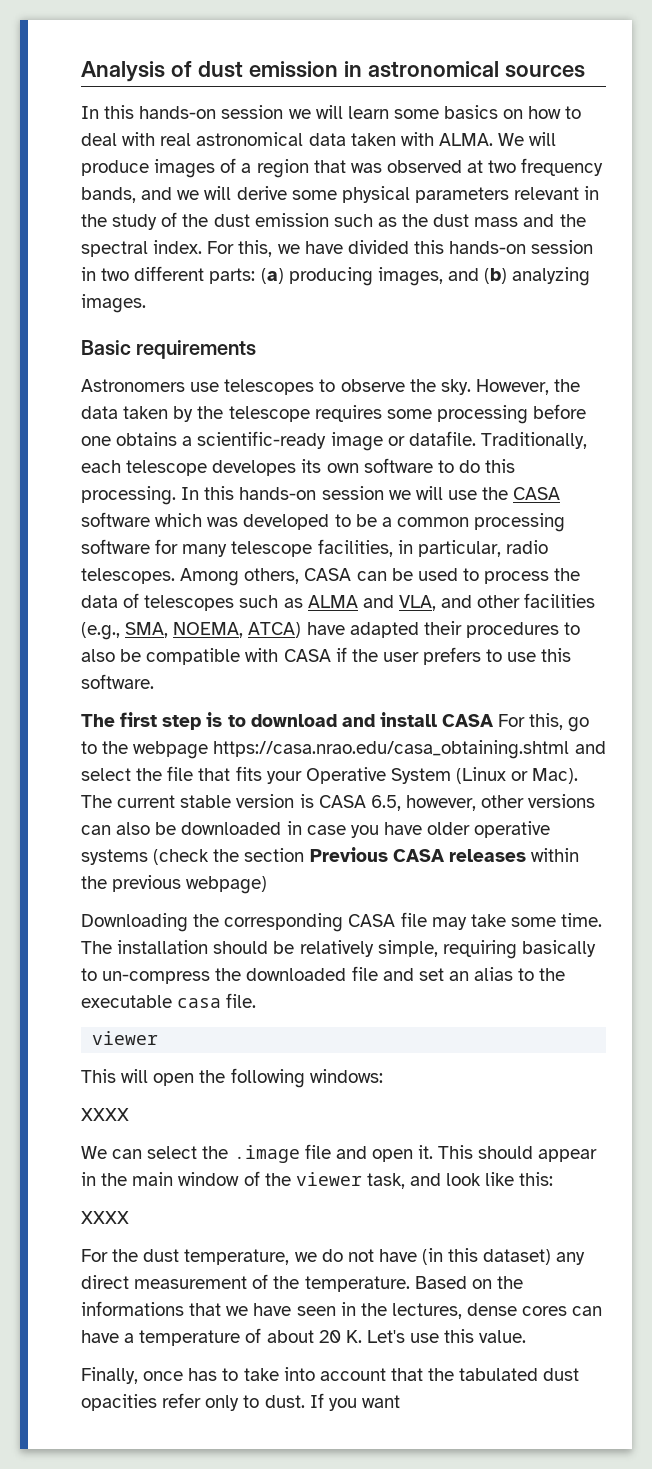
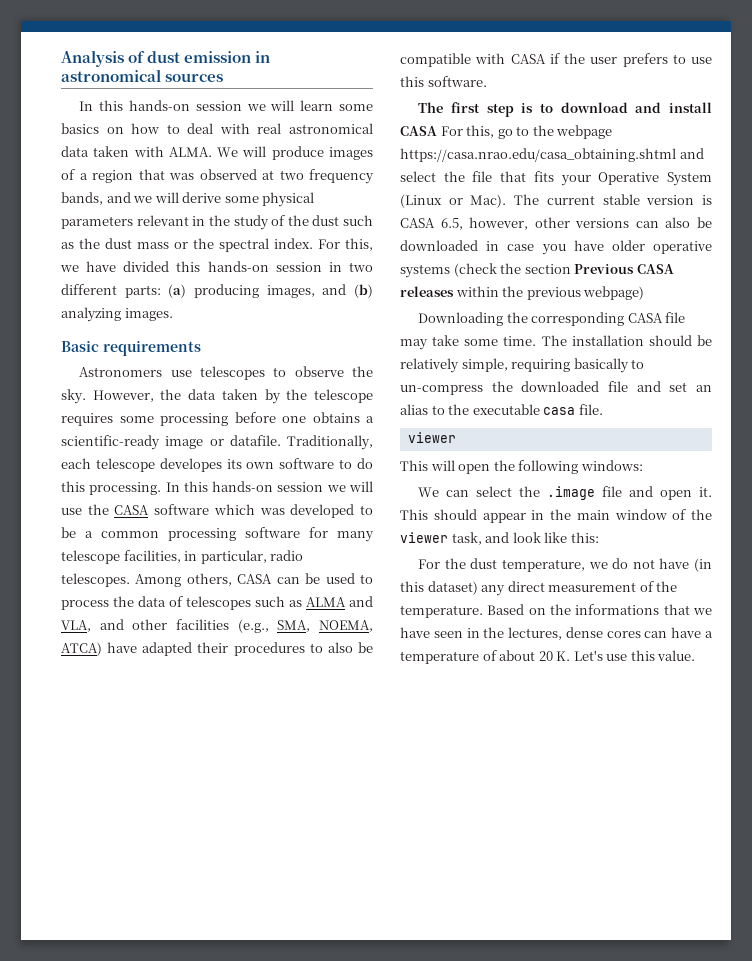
- We will produce images of a region that was observed at two frequency bands, and we will derive some physical parameters relevant in the study of the dust emission such as the dust mass and the spectral index.
+ We will produce images of a region that was observed at two frequency bands, and we will derive some physical parameters relevant in the study of the dust such as the dust mass or the spectral index.
  This will open the following windows:
- XXXX
  This should appear in the main window of the viewer task, and look like this:
- XXXX
- Finally, once has to take into account that the tabulated dust opacities refer only to dust. If you want

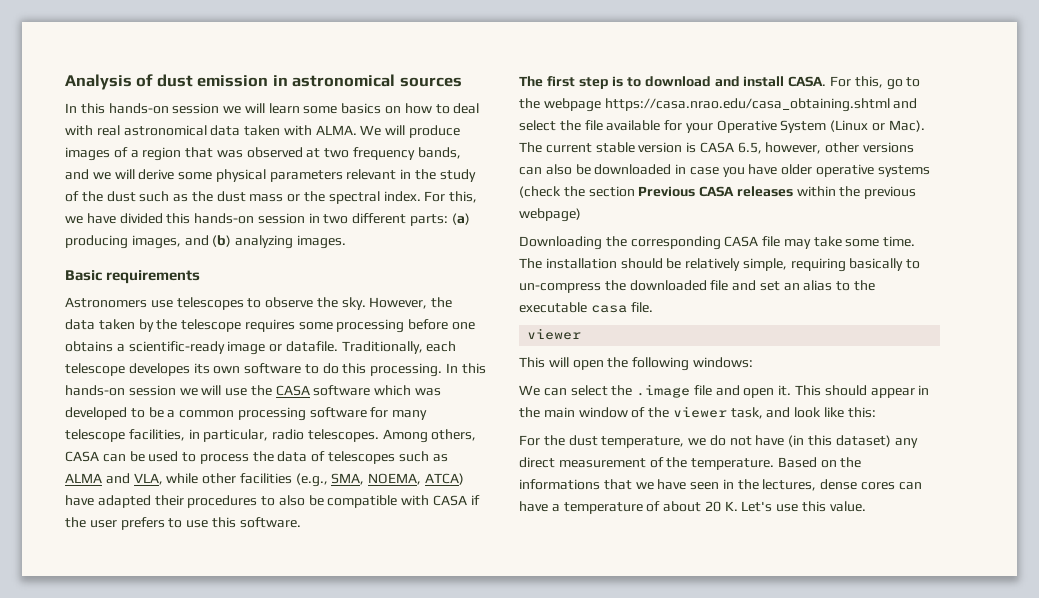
- Among others, CASA can be used to process the data of telescopes such as ALMA and VLA, and other facilities (e.g., SMA, NOEMA, ATCA) have adapted their procedures to also be compatible with CASA if the user prefers to use this software.
+ Among others, CASA can be used to process the data of telescopes such as ALMA and VLA, while other facilities (e.g., SMA, NOEMA, ATCA) have adapted their procedures to also be compatible with CASA if the user prefers to use this software.
- The first step is to download and install CASA For this, go to the webpage https://casa.nrao.edu/casa_obtaining.shtml and select the file that fits your Operative System (Linux or Mac).
+ The first step is to download and install CASA. For this, go to the webpage https://casa.nrao.edu/casa_obtaining.shtml and select the file available for your Operative System (Linux or Mac).

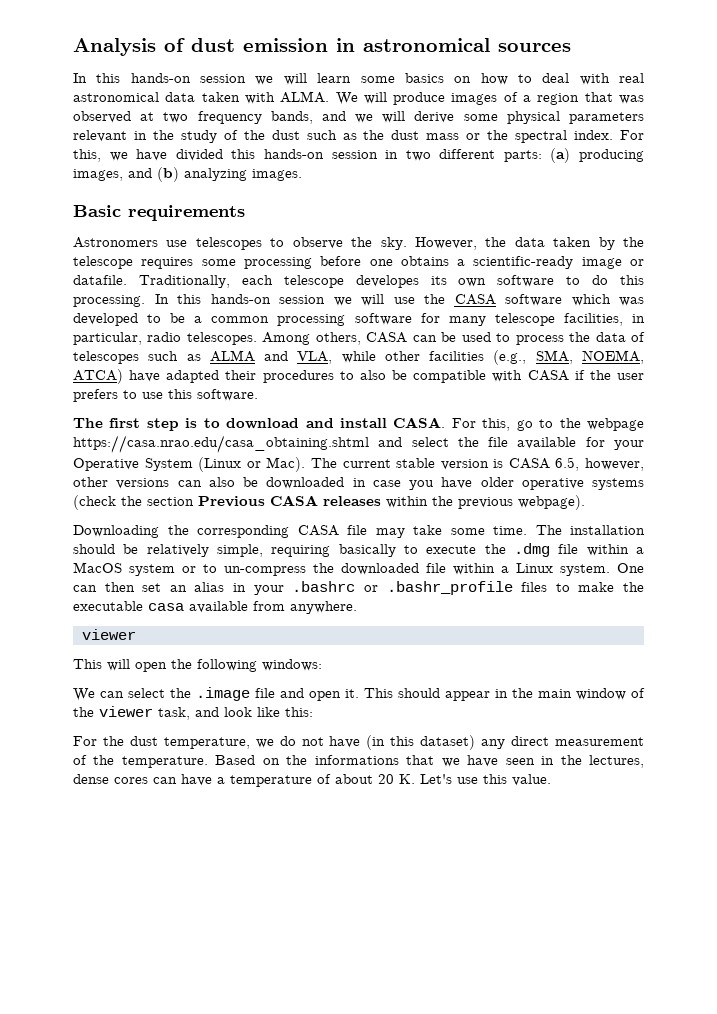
- The current stable version is CASA 6.5, however, other versions can also be downloaded in case you have older operative systems (check the section Previous CASA releases within the previous webpage)
+ The current stable version is CASA 6.5, however, other versions can also be downloaded in case you have older operative systems (check the section Previous CASA releases within the previous webpage).
- The installation should be relatively simple, requiring basically to un-compress the downloaded file and set an alias to the executable casa file.
+ The installation should be relatively simple, requiring basically to execute the .dmg file within a MacOS system or to un-compress the downloaded file within a Linux system. One can then set an alias in your .bashrc or .bashr_profile files to make the executable casa available from anywhere.

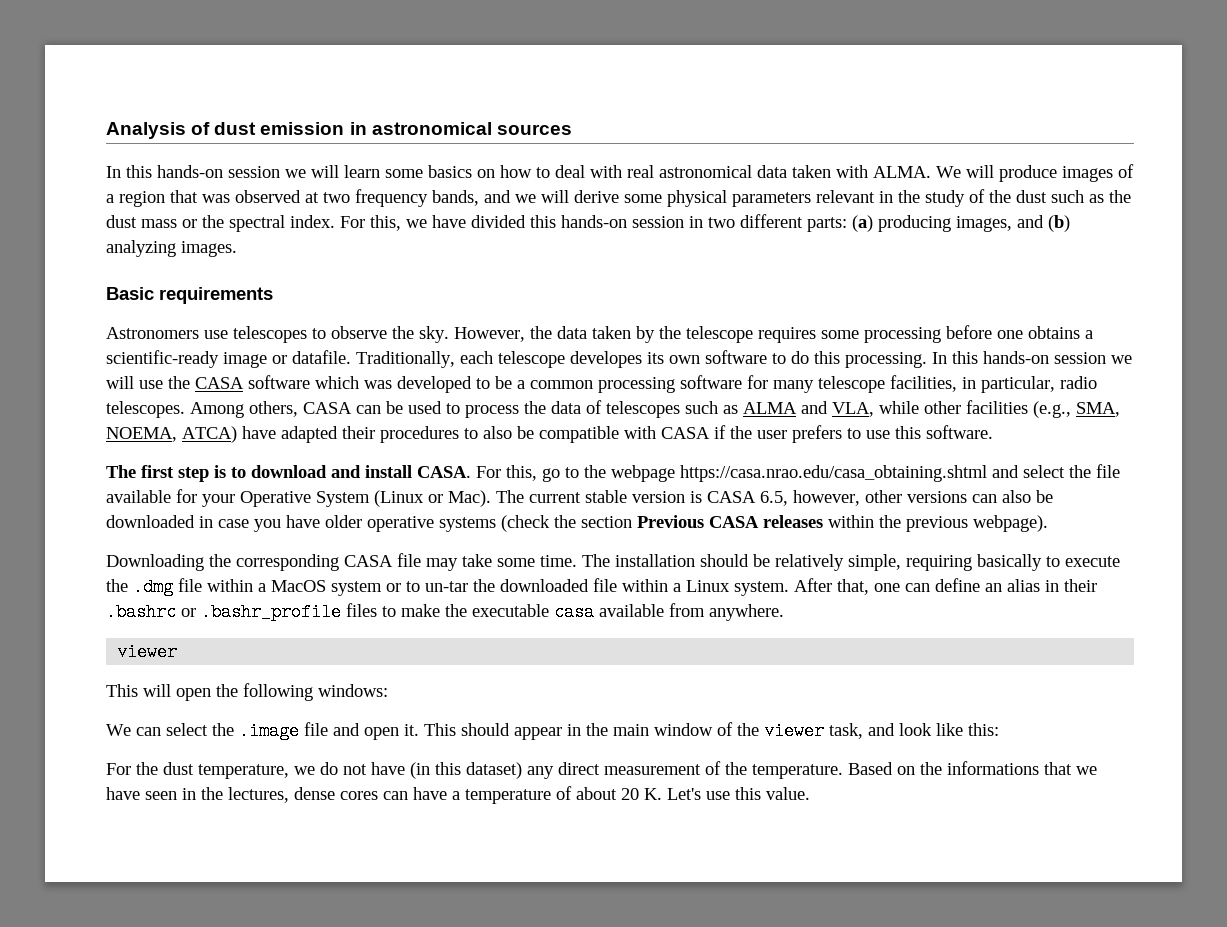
- The installation should be relatively simple, requiring basically to execute the .dmg file within a MacOS system or to un-compress the downloaded file within a Linux system.
+ The installation should be relatively simple, requiring basically to execute the .dmg file within a MacOS system or to un-tar the downloaded file within a Linux system.
- One can then set an alias in your .bashrc or .bashr_profile files to make the executable casa available from anywhere.
+ After that, one can define an alias in their .bashrc or .bashr_profile files to make the executable casa available from anywhere.

